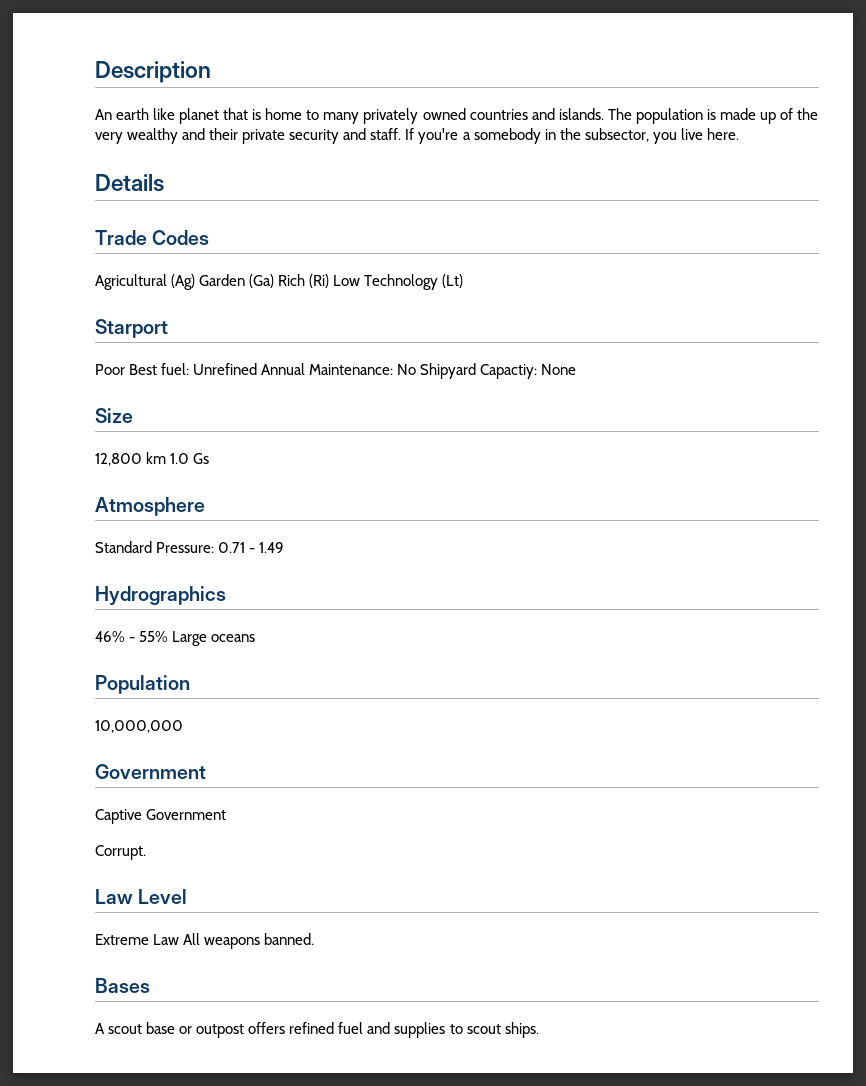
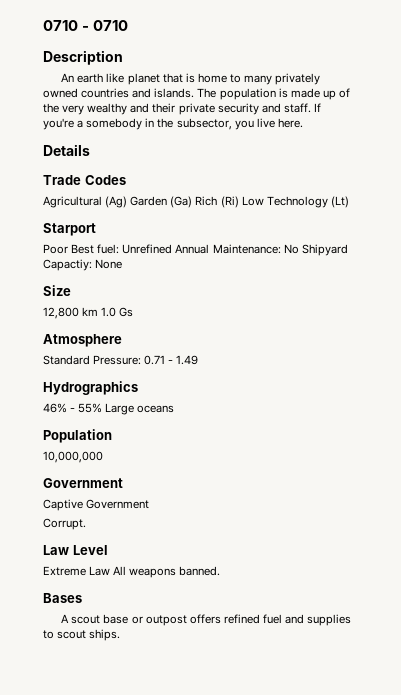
+ 0710 - 0710

